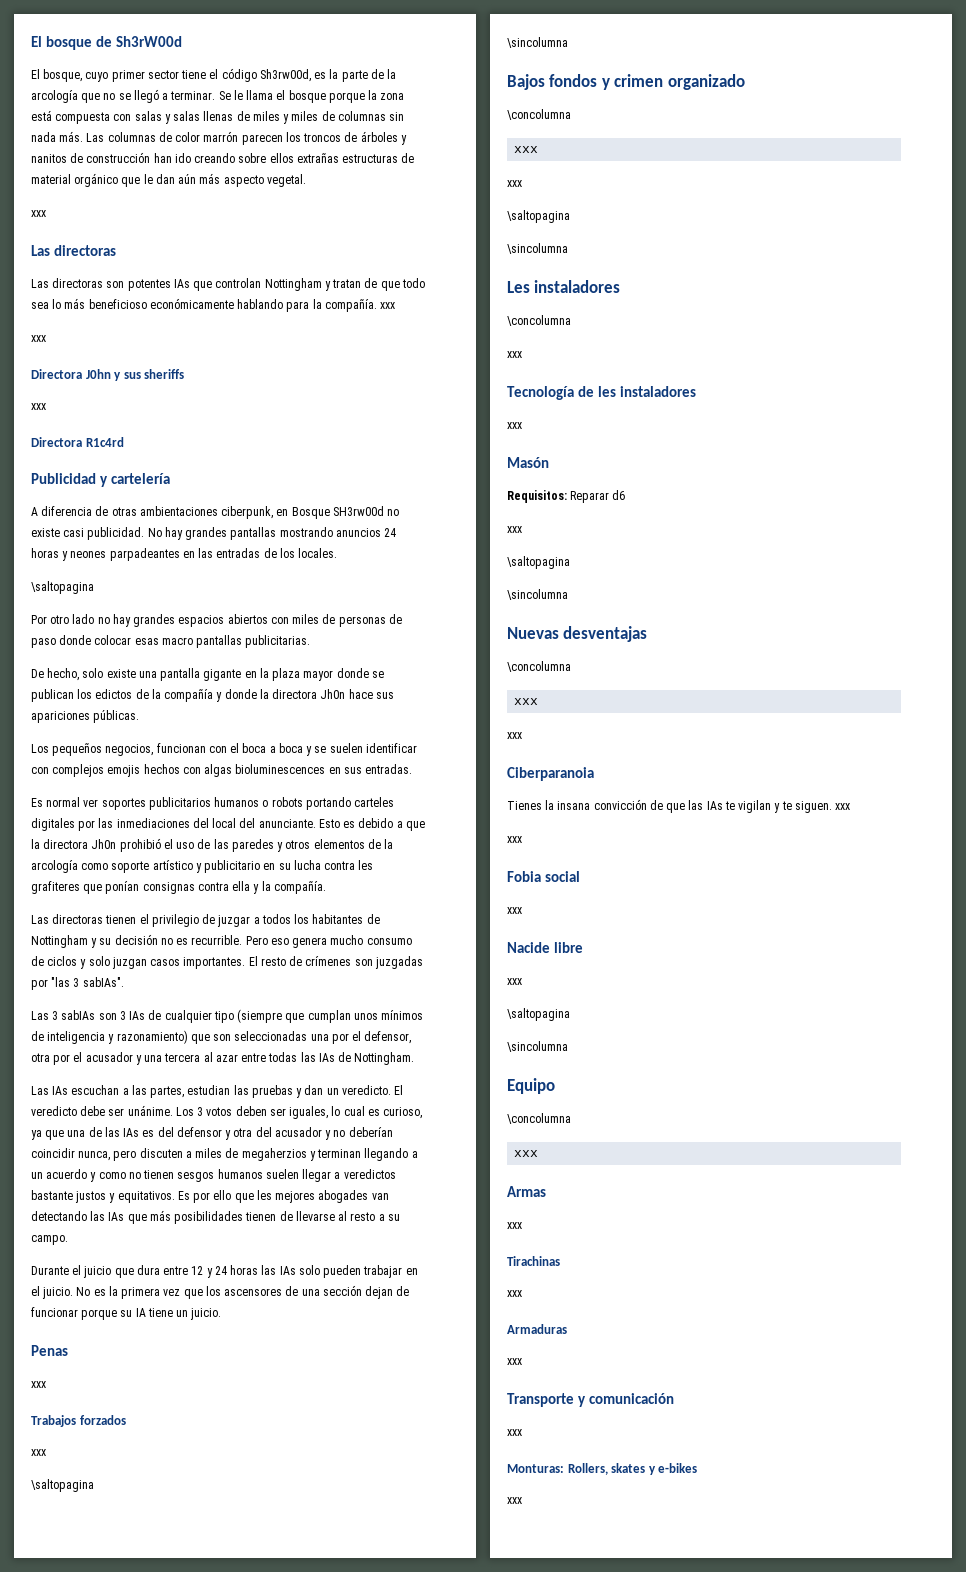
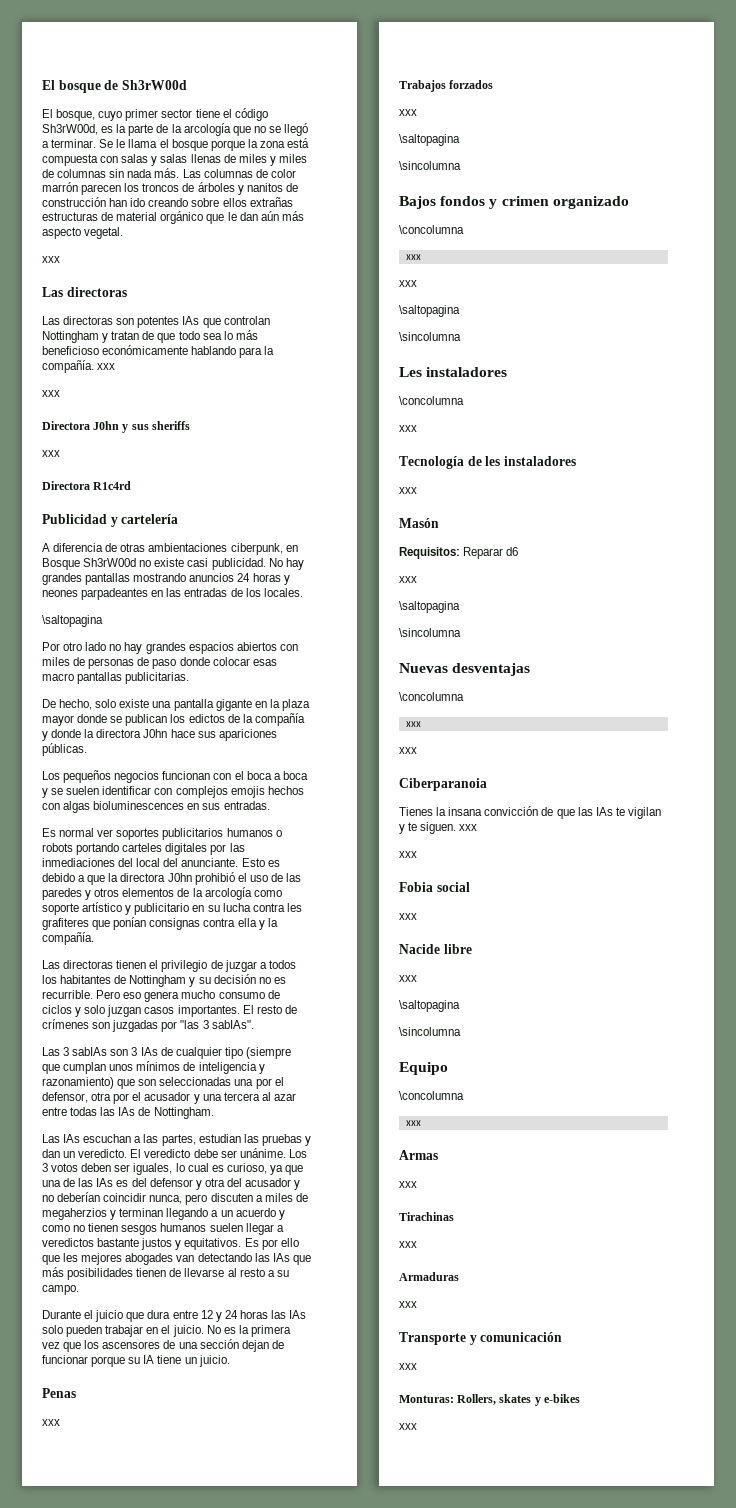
- El bosque, cuyo primer sector tiene el código Sh3rw00d, es la parte de la arcología que no se llegó a terminar.
+ El bosque, cuyo primer sector tiene el código Sh3rW00d, es la parte de la arcología que no se llegó a terminar.
- A diferencia de otras ambientaciones ciberpunk, en Bosque SH3rw00d no existe casi publicidad.
+ A diferencia de otras ambientaciones ciberpunk, en Bosque Sh3rW00d no existe casi publicidad.
- De hecho, solo existe una pantalla gigante en la plaza mayor donde se publican los edictos de la compañía y donde la directora Jh0n hace sus apariciones públicas.
+ De hecho, solo existe una pantalla gigante en la plaza mayor donde se publican los edictos de la compañía y donde la directora J0hn hace sus apariciones públicas.
- Los pequeños negocios, funcionan con el boca a boca y se suelen identificar con complejos emojis hechos con algas bioluminescences en sus entradas.
+ Los pequeños negocios funcionan con el boca a boca y se suelen identificar con complejos emojis hechos con algas bioluminescences en sus entradas.
- Esto es debido a que la directora Jh0n prohibió el uso de las paredes y otros elementos de la arcología como soporte artístico y publicitario en su lucha contra les grafiteres que ponían consignas contra ella y la compañía.
+ Esto es debido a que la directora J0hn prohibió el uso de las paredes y otros elementos de la arcología como soporte artístico y publicitario en su lucha contra les grafiteres que ponían consignas contra ella y la compañía.

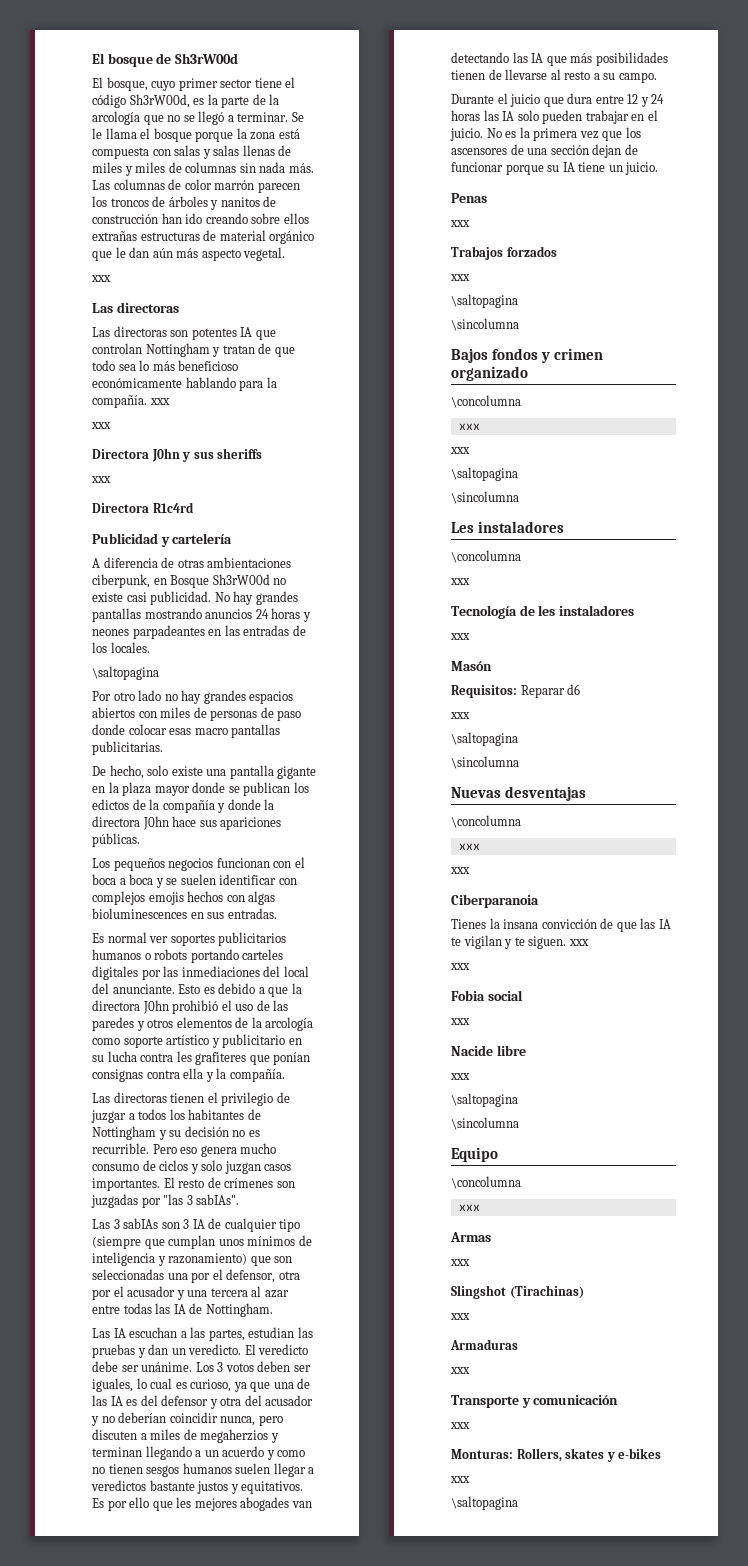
- Las directoras son potentes IAs que controlan Nottingham y tratan de que todo sea lo más beneficioso económicamente hablando para la compañía. xxx
+ Las directoras son potentes IA que controlan Nottingham y tratan de que todo sea lo más beneficioso económicamente hablando para la compañía. xxx
- Las 3 sabIAs son 3 IAs de cualquier tipo (siempre que cumplan unos mínimos de inteligencia y razonamiento) que son seleccionadas una por el defensor, otra por el acusador y una tercera al azar entre todas las IAs de Nottingham.
+ Las 3 sabIAs son 3 IA de cualquier tipo (siempre que cumplan unos mínimos de inteligencia y razonamiento) que son seleccionadas una por el defensor, otra por el acusador y una tercera al azar entre todas las IA de Nottingham.
- Las IAs escuchan a las partes, estudian las pruebas y dan un veredicto.
+ Las IA escuchan a las partes, estudian las pruebas y dan un veredicto.
- Los 3 votos deben ser iguales, lo cual es curioso, ya que una de las IAs es del defensor y otra del acusador y no deberían coincidir nunca, pero discuten a miles de megaherzios y terminan llegando a un acuerdo y como no tienen sesgos humanos suelen llegar a veredictos bastante justos y equitativos.
+ Los 3 votos deben ser iguales, lo cual es curioso, ya que una de las IA es del defensor y otra del acusador y no deberían coincidir nunca, pero discuten a miles de megaherzios y terminan llegando a un acuerdo y como no tienen sesgos humanos suelen llegar a veredictos bastante justos y equitativos.
- Es por ello que les mejores abogades van detectando las IAs que más posibilidades tienen de llevarse al resto a su campo.
+ Es por ello que les mejores abogades van detectando las IA que más posibilidades tienen de llevarse al resto a su campo.
- Durante el juicio que dura entre 12 y 24 horas las IAs solo pueden trabajar en el juicio.
+ Durante el juicio que dura entre 12 y 24 horas las IA solo pueden trabajar en el juicio.
- Tienes la insana convicción de que las IAs te vigilan y te siguen. xxx
+ Tienes la insana convicción de que las IA te vigilan y te siguen. xxx
- Tirachinas
+ Slingshot (Tirachinas)
  Monturas: Rollers, skates y e-bikes
  xxx
+ \saltopagina

